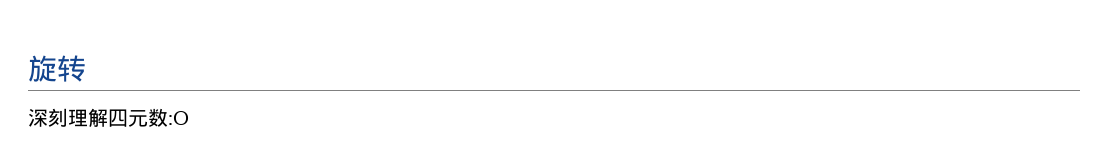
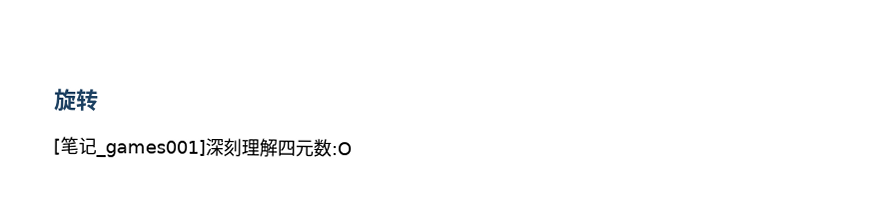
- 深刻理解四元数:O
+ [笔记_games001]深刻理解四元数:O

